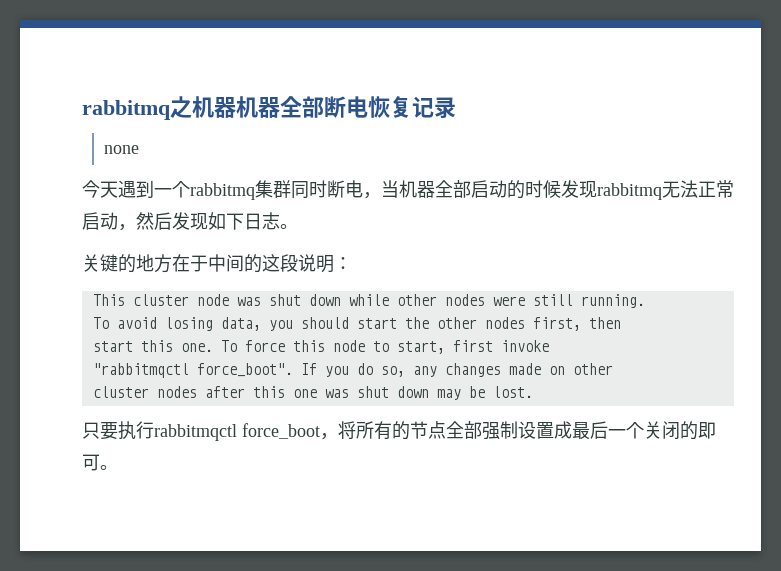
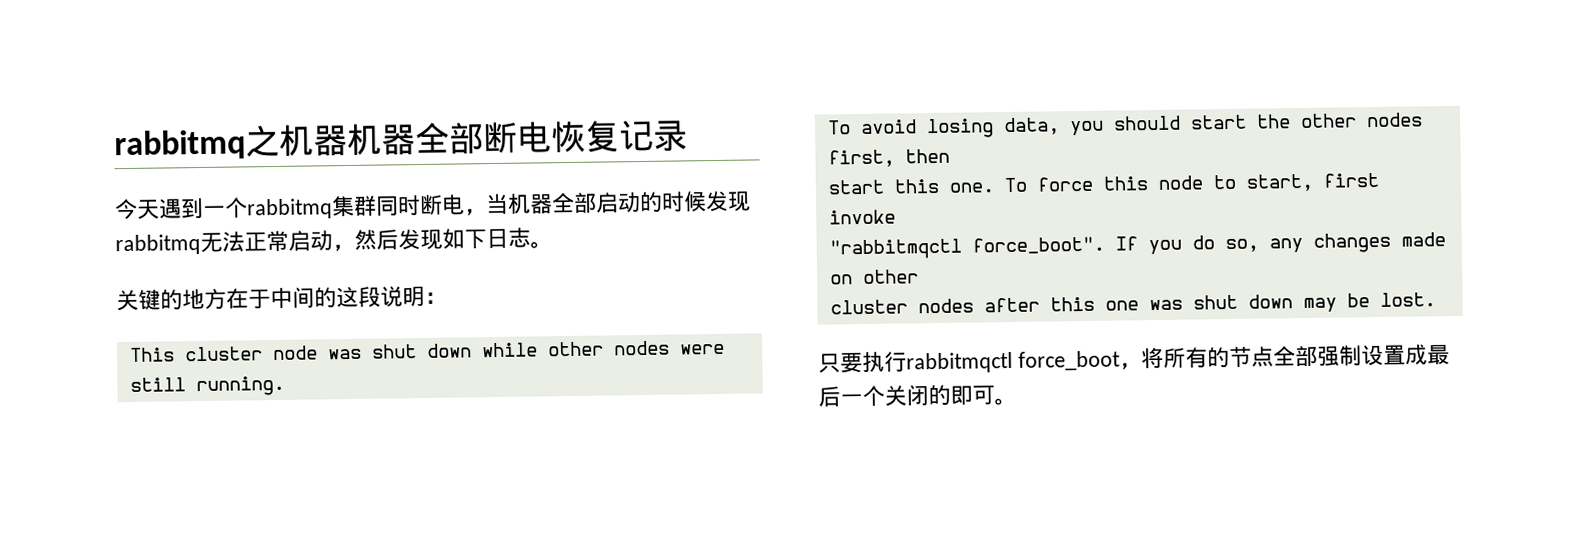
- none

